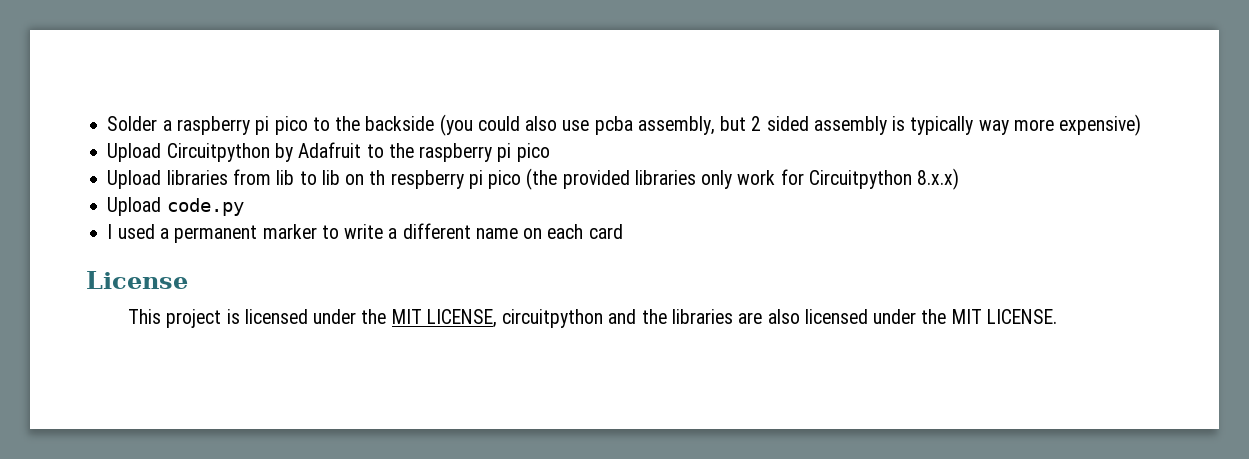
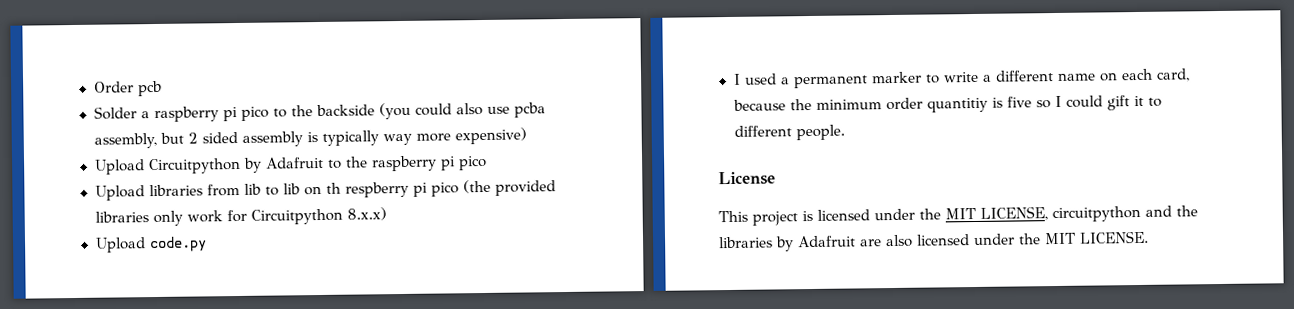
+ Order pcb
- I used a permanent marker to write a different name on each card
+ I used a permanent marker to write a different name on each card, because the minimum order quantitiy is five so I could gift it to different people.
- This project is licensed under the MIT LICENSE, circuitpython and the libraries are also licensed under the MIT LICENSE.
+ This project is licensed under the MIT LICENSE, circuitpython and the libraries by Adafruit are also licensed under the MIT LICENSE.

